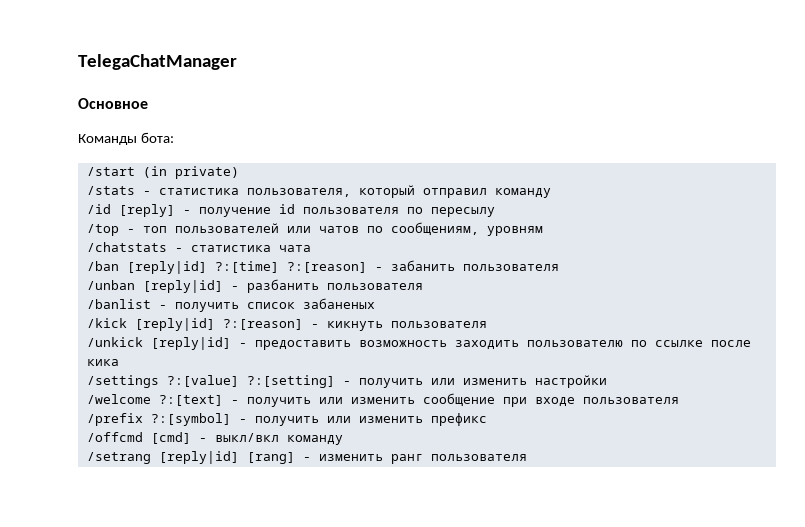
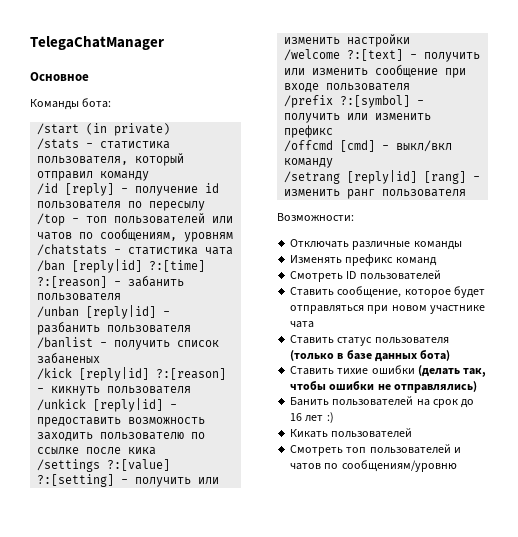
+ Возможности:
+ Отключать различные команды
+ Изменять префикс команд
+ Смотреть ID пользователей
+ Ставить сообщение, которое будет отправляться при новом участнике чата
+ Ставить статус пользователя (только в базе данных бота)
+ Ставить тихие ошибки (делать так, чтобы ошибки не отправлялись)
+ Банить пользователей на срок до 16 лет :)
+ Кикать пользователей
+ Смотреть топ пользователей и чатов по сообщениям/уровню

